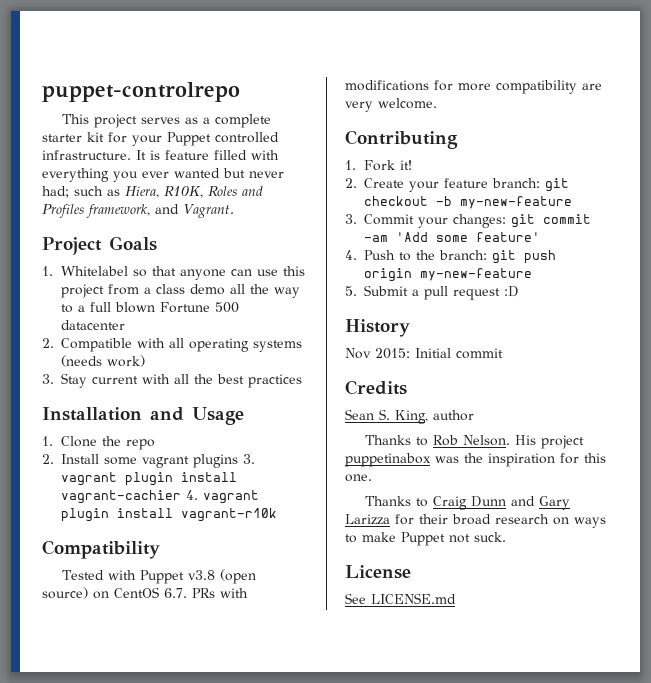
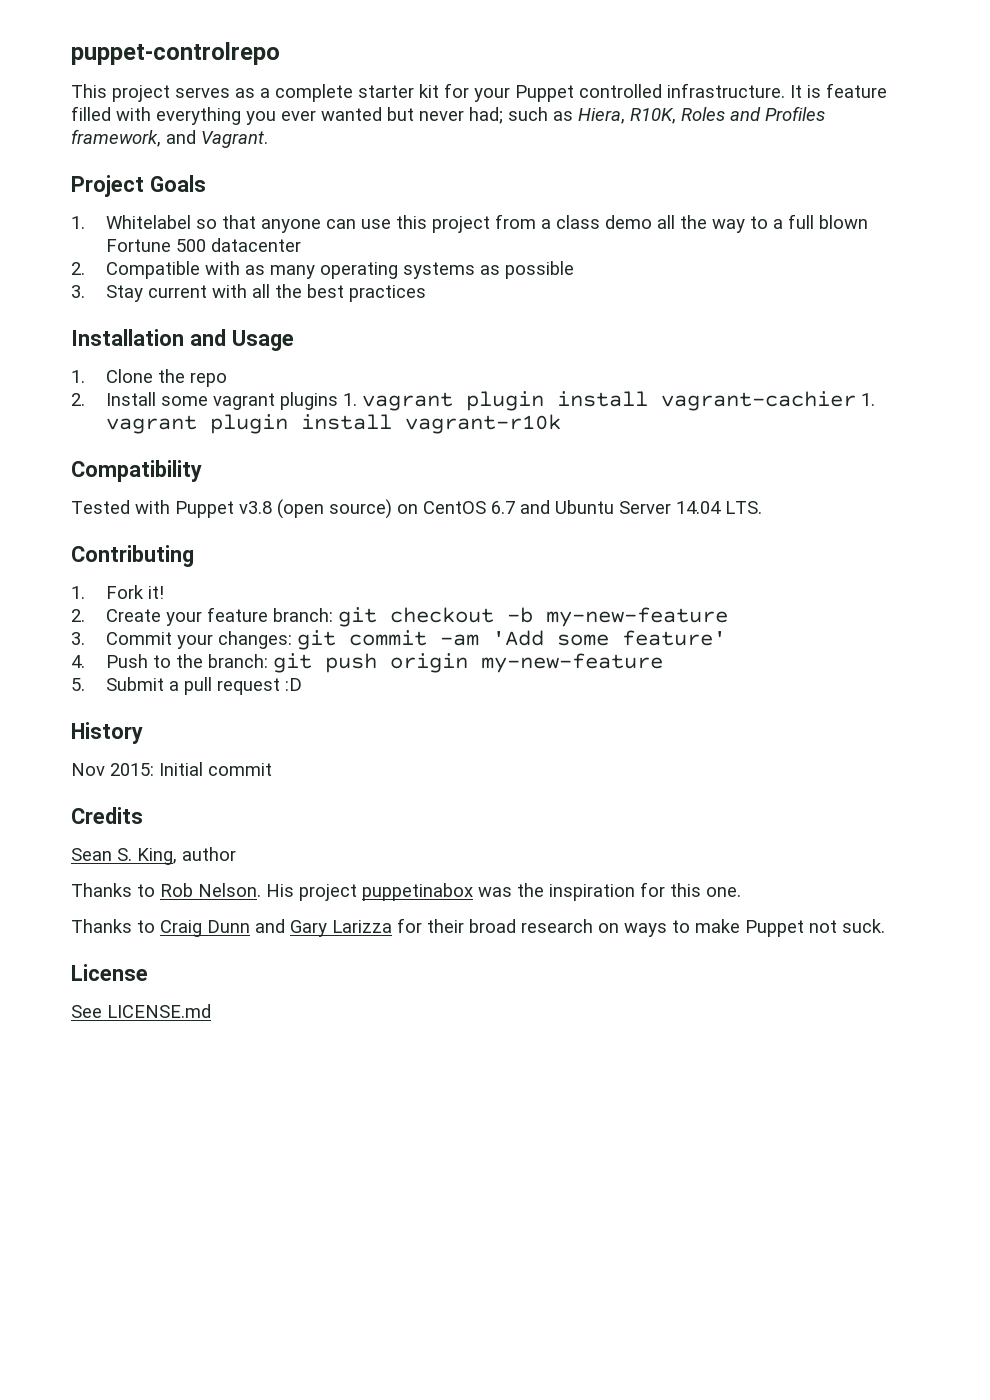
- 2. Compatible with all operating systems (needs work)
+ 2. Compatible with as many operating systems as possible
- 2. Install some vagrant plugins 3. vagrant plugin install vagrant-cachier 4. vagrant plugin install vagrant-r10k
+ 2. Install some vagrant plugins 1. vagrant plugin install vagrant-cachier 1. vagrant plugin install vagrant-r10k
- Tested with Puppet v3.8 (open source) on CentOS 6.7. PRs with modifications for more compatibility are very welcome.
+ Tested with Puppet v3.8 (open source) on CentOS 6.7 and Ubuntu Server 14.04 LTS.

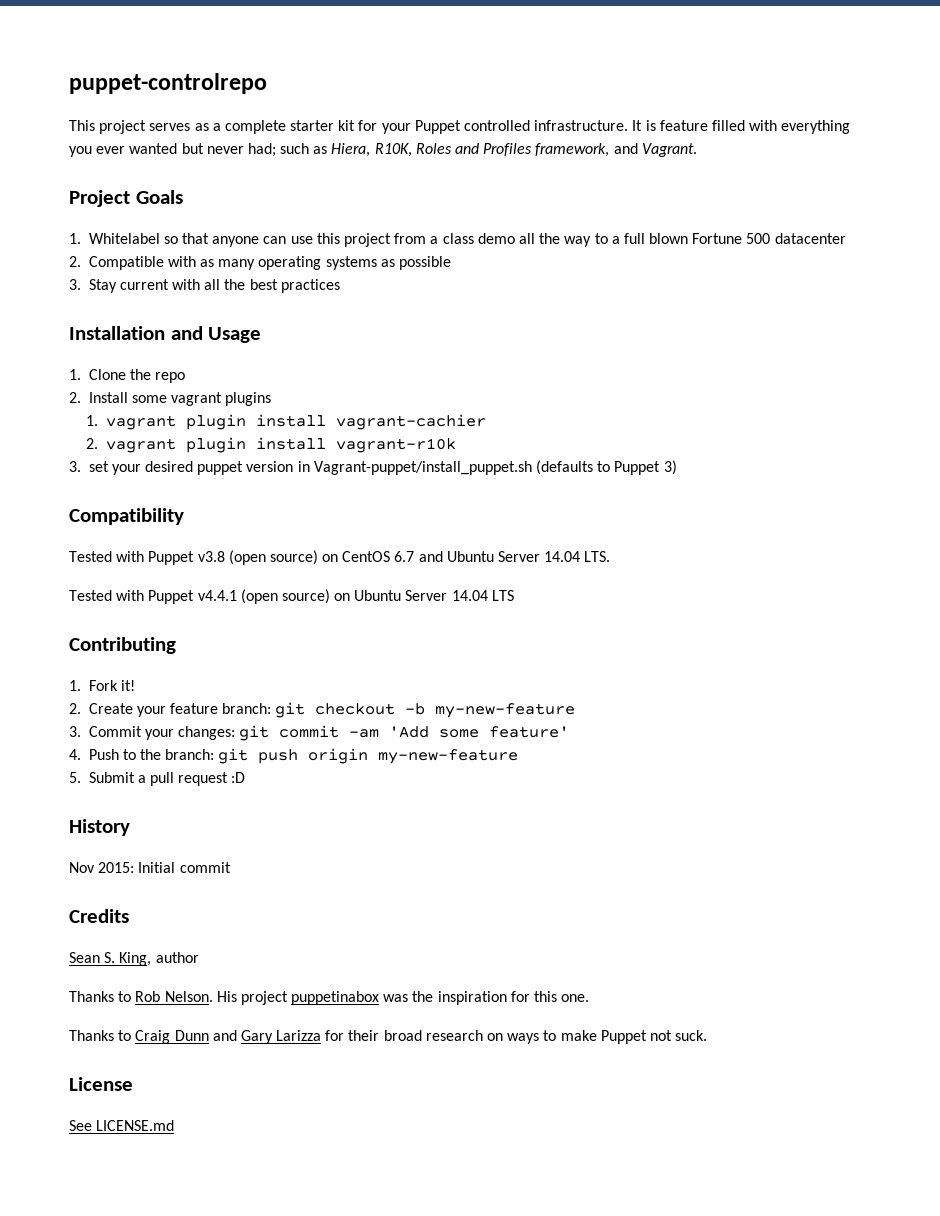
- 2. Install some vagrant plugins 1. vagrant plugin install vagrant-cachier 1. vagrant plugin install vagrant-r10k
+ 2. Install some vagrant plugins
+ 1. vagrant plugin install vagrant-cachier
+ 2. vagrant plugin install vagrant-r10k
+ 3. set your desired puppet version in Vagrant-puppet/install_puppet.sh (defaults to Puppet 3)
+ Tested with Puppet v4.4.1 (open source) on Ubuntu Server 14.04 LTS

